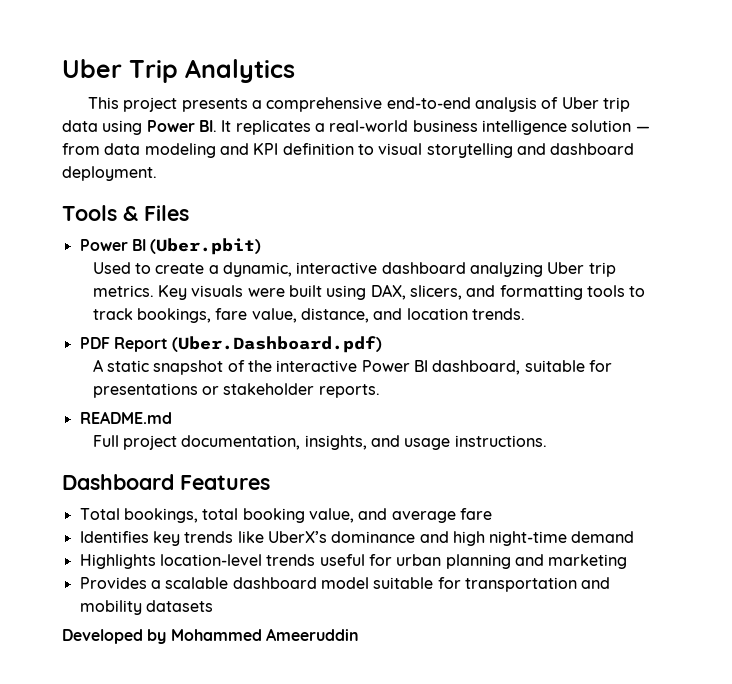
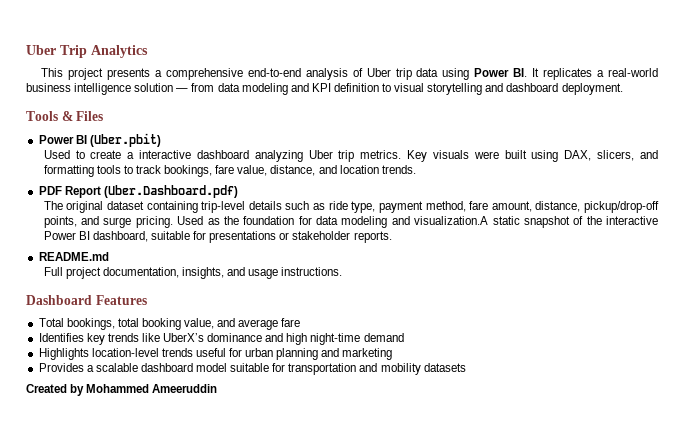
- Used to create a dynamic, interactive dashboard analyzing Uber trip metrics.
+ Used to create a interactive dashboard analyzing Uber trip metrics.
- A static snapshot of the interactive Power BI dashboard, suitable for presentations or stakeholder reports.
+ The original dataset containing trip-level details such as ride type, payment method, fare amount, distance, pickup/drop-off points, and surge pricing. Used as the foundation for data modeling and visualization.A static snapshot of the interactive Power BI dashboard, suitable for presentations or stakeholder reports.
- Developed by Mohammed Ameeruddin
+ Created by Mohammed Ameeruddin

